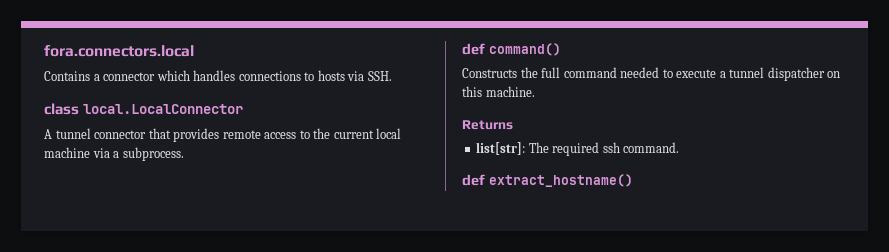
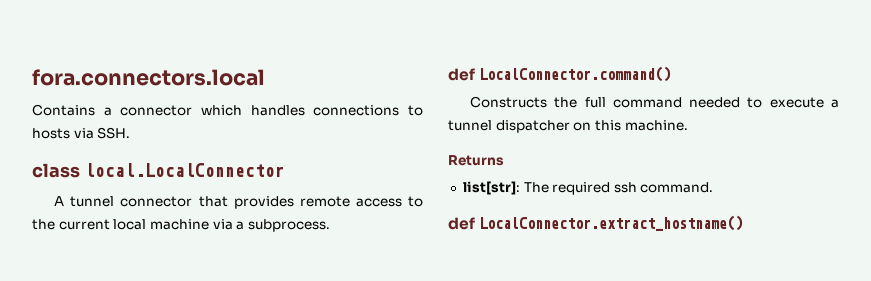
- def command()
+ def LocalConnector.command()
- def extract_hostname()
+ def LocalConnector.extract_hostname()

